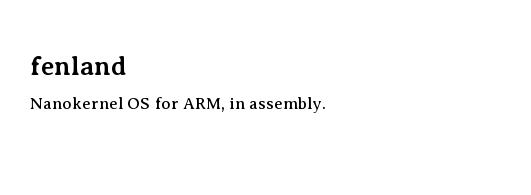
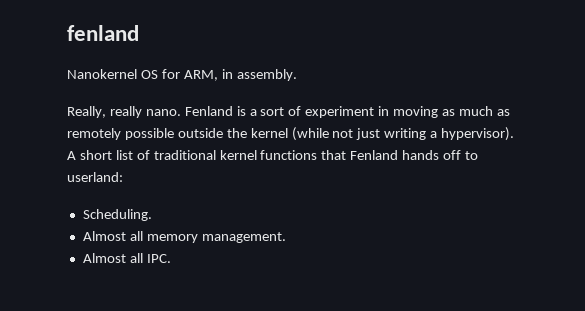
+ Really, really nano. Fenland is a sort of experiment in moving as much as remotely possible outside the kernel (while not just writing a hypervisor). A short list of traditional kernel functions that Fenland hands off to userland:
+ Scheduling.
+ Almost all memory management.
+ Almost all IPC.

